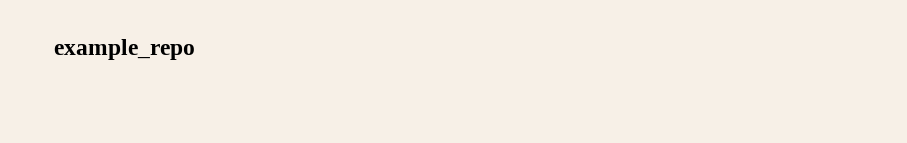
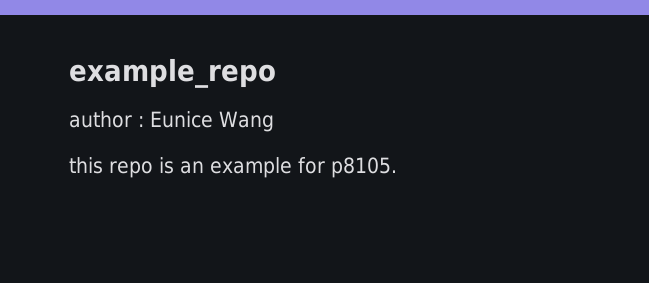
+ author : Eunice Wang
+ this repo is an example for p8105.

